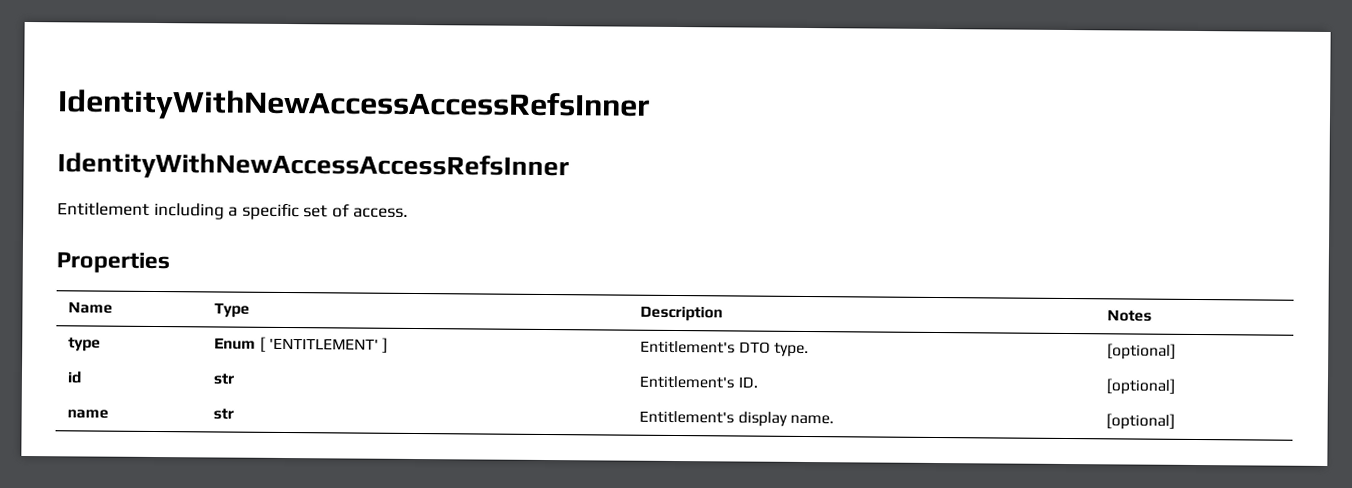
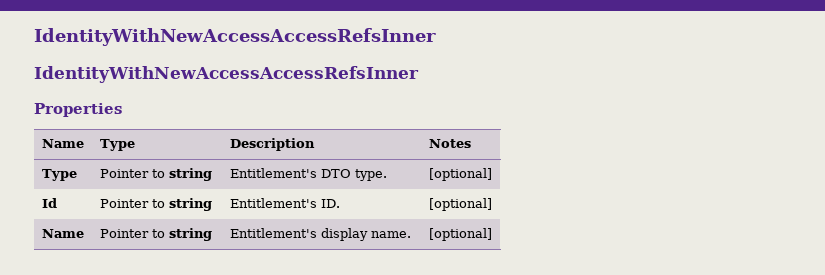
- Entitlement including a specific set of access.
- type | Enum [ 'ENTITLEMENT' ] | Entitlement's DTO type. | [optional]
+ Type | Pointer to string | Entitlement's DTO type. | [optional]
- id | str | Entitlement's ID. | [optional]
+ Id | Pointer to string | Entitlement's ID. | [optional]
- name | str | Entitlement's display name. | [optional]
+ Name | Pointer to string | Entitlement's display name. | [optional]

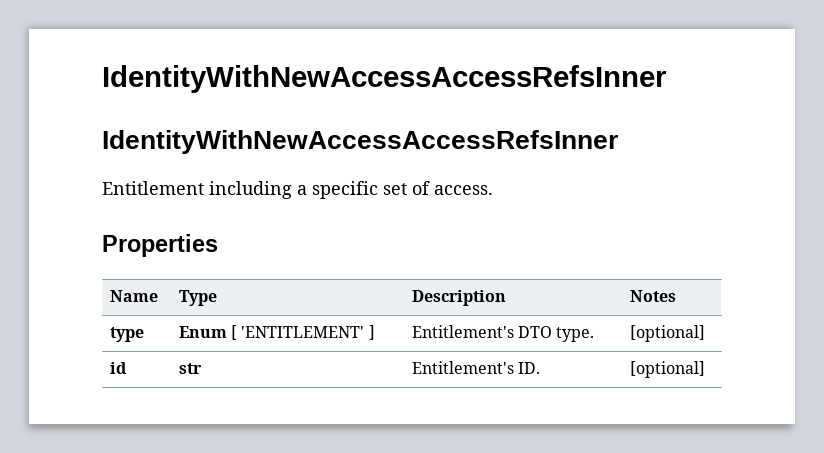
+ Entitlement including a specific set of access.
- Type | Pointer to string | Entitlement's DTO type. | [optional]
+ type | Enum [ 'ENTITLEMENT' ] | Entitlement's DTO type. | [optional]
- Id | Pointer to string | Entitlement's ID. | [optional]
+ id | str | Entitlement's ID. | [optional]
- Name | Pointer to string | Entitlement's display name. | [optional]

